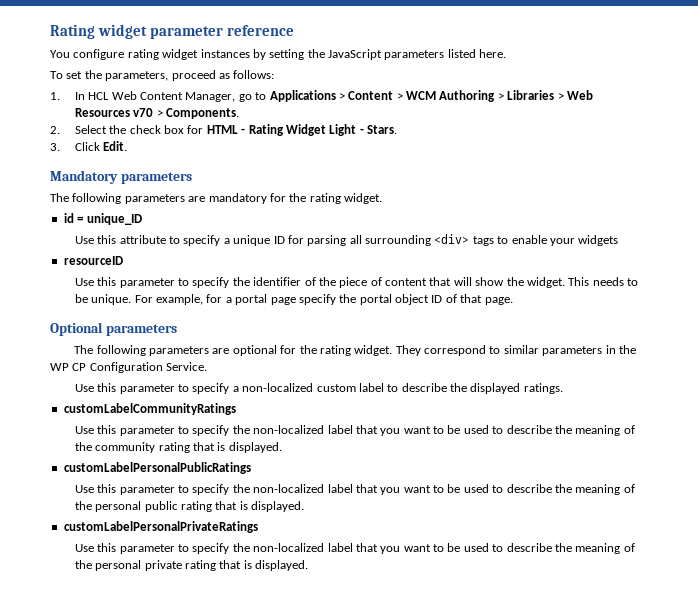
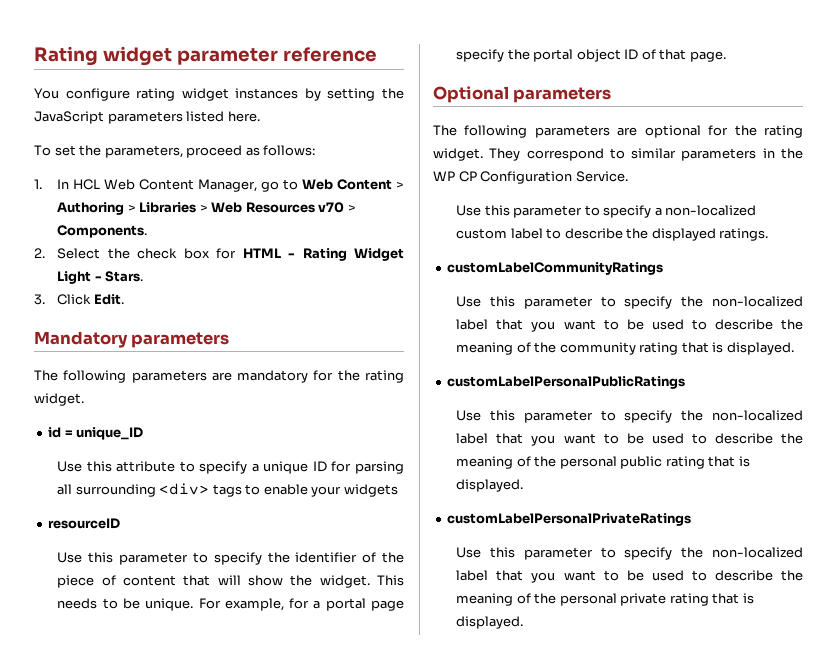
- 1. In HCL Web Content Manager, go to Applications > Content > WCM Authoring > Libraries > Web Resources v70 > Components.
+ 1. In HCL Web Content Manager, go to Web Content > Authoring > Libraries > Web Resources v70 > Components.

